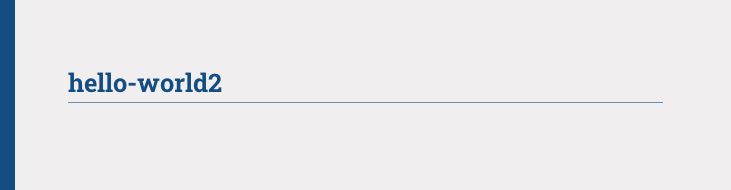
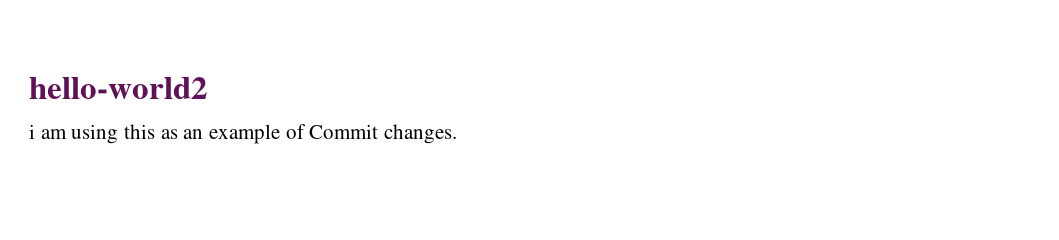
+ i am using this as an example of Commit changes.

